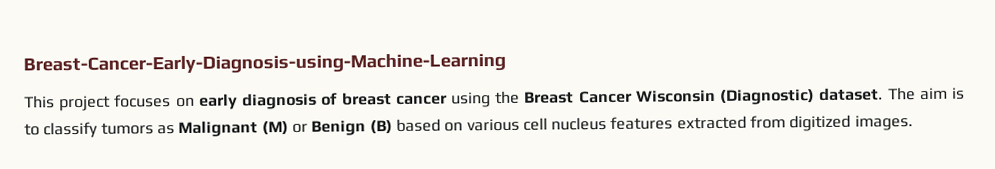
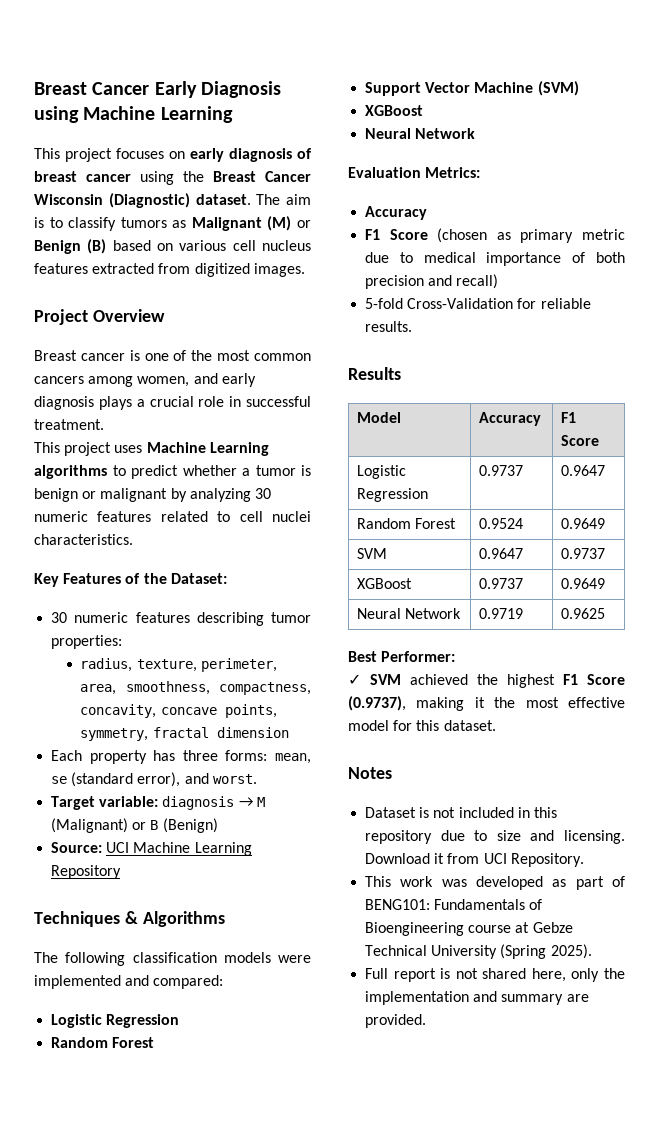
- Breast-Cancer-Early-Diagnosis-using-Machine-Learning
+ Breast Cancer Early Diagnosis using Machine Learning
+ Project Overview
+ Breast cancer is one of the most common cancers among women, and early diagnosis plays a crucial role in successful treatment.
+ This project uses Machine Learning algorithms to predict whether a tumor is benign or malignant by analyzing 30 numeric features related to cell nuclei characteristics.
+ Key Features of the Dataset:
+ 30 numeric features describing tumor properties:
+ radius, texture, perimeter, area, smoothness, compactness, concavity, concave points, symmetry, fractal dimension
+ Each property has three forms: mean, se (standard error), and worst.
+ Target variable: diagnosis → M (Malignant) or B (Benign)
+ Source: UCI Machine Learning Repository
+ Techniques & Algorithms
+ The following classification models were implemented and compared:
+ Logistic Regression
+ Random Forest
+ Support Vector Machine (SVM)
+ XGBoost
+ Neural Network
+ Evaluation Metrics:
+ Accuracy
+ F1 Score (chosen as primary metric due to medical importance of both precision and recall)
+ 5-fold Cross-Validation for reliable results.
+ Results
+ Model | Accuracy | F1 Score
+ Logistic Regression | 0.9737 | 0.9647
+ Random Forest | 0.9524 | 0.9649
+ SVM | 0.9647 | 0.9737
+ XGBoost | 0.9737 | 0.9649
+ Neural Network | 0.9719 | 0.9625
+ Best Performer:
+ ✓ SVM achieved the highest F1 Score (0.9737), making it the most effective model for this dataset.
+ Notes
+ Dataset is not included in this repository due to size and licensing. Download it from UCI Repository.
+ This work was developed as part of BENG101: Fundamentals of Bioengineering course at Gebze Technical University (Spring 2025).
+ Full report is not shared here, only the implementation and summary are provided.

